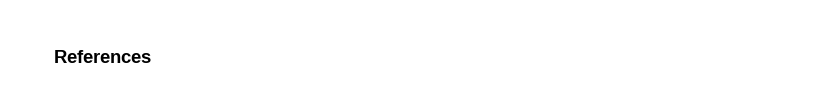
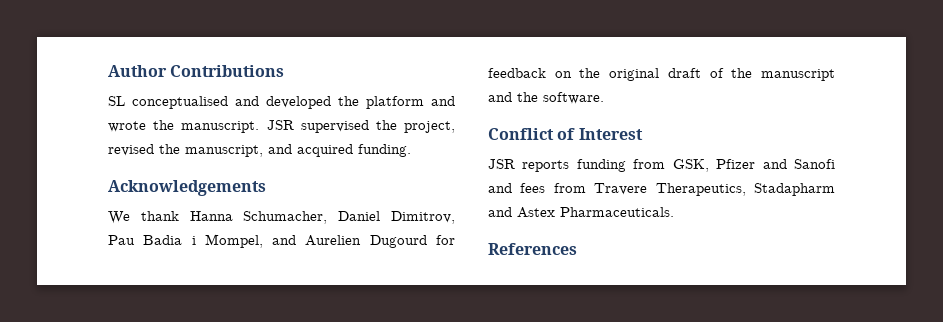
+ Author Contributions
+ SL conceptualised and developed the platform and wrote the manuscript. JSR supervised the project, revised the manuscript, and acquired funding.
+ Acknowledgements
+ We thank Hanna Schumacher, Daniel Dimitrov, Pau Badia i Mompel, and Aurelien Dugourd for feedback on the original draft of the manuscript and the software.
+ Conflict of Interest
+ JSR reports funding from GSK, Pfizer and Sanofi and fees from Travere Therapeutics, Stadapharm and Astex Pharmaceuticals.

